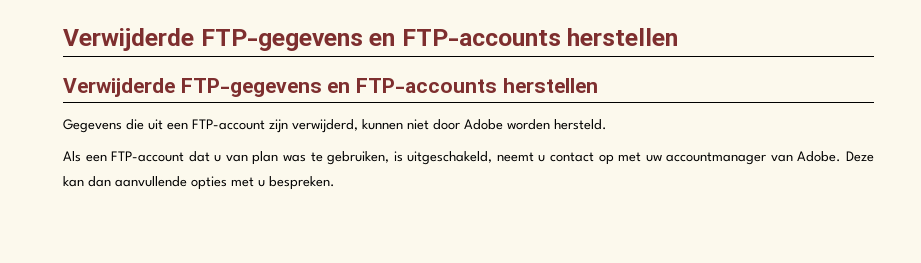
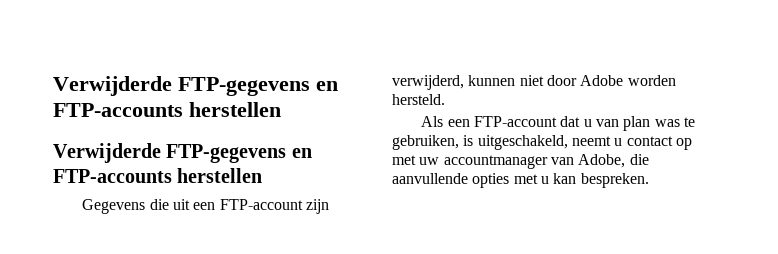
- Als een FTP-account dat u van plan was te gebruiken, is uitgeschakeld, neemt u contact op met uw accountmanager van Adobe. Deze kan dan aanvullende opties met u bespreken.
+ Als een FTP-account dat u van plan was te gebruiken, is uitgeschakeld, neemt u contact op met uw accountmanager van Adobe, die aanvullende opties met u kan bespreken.

